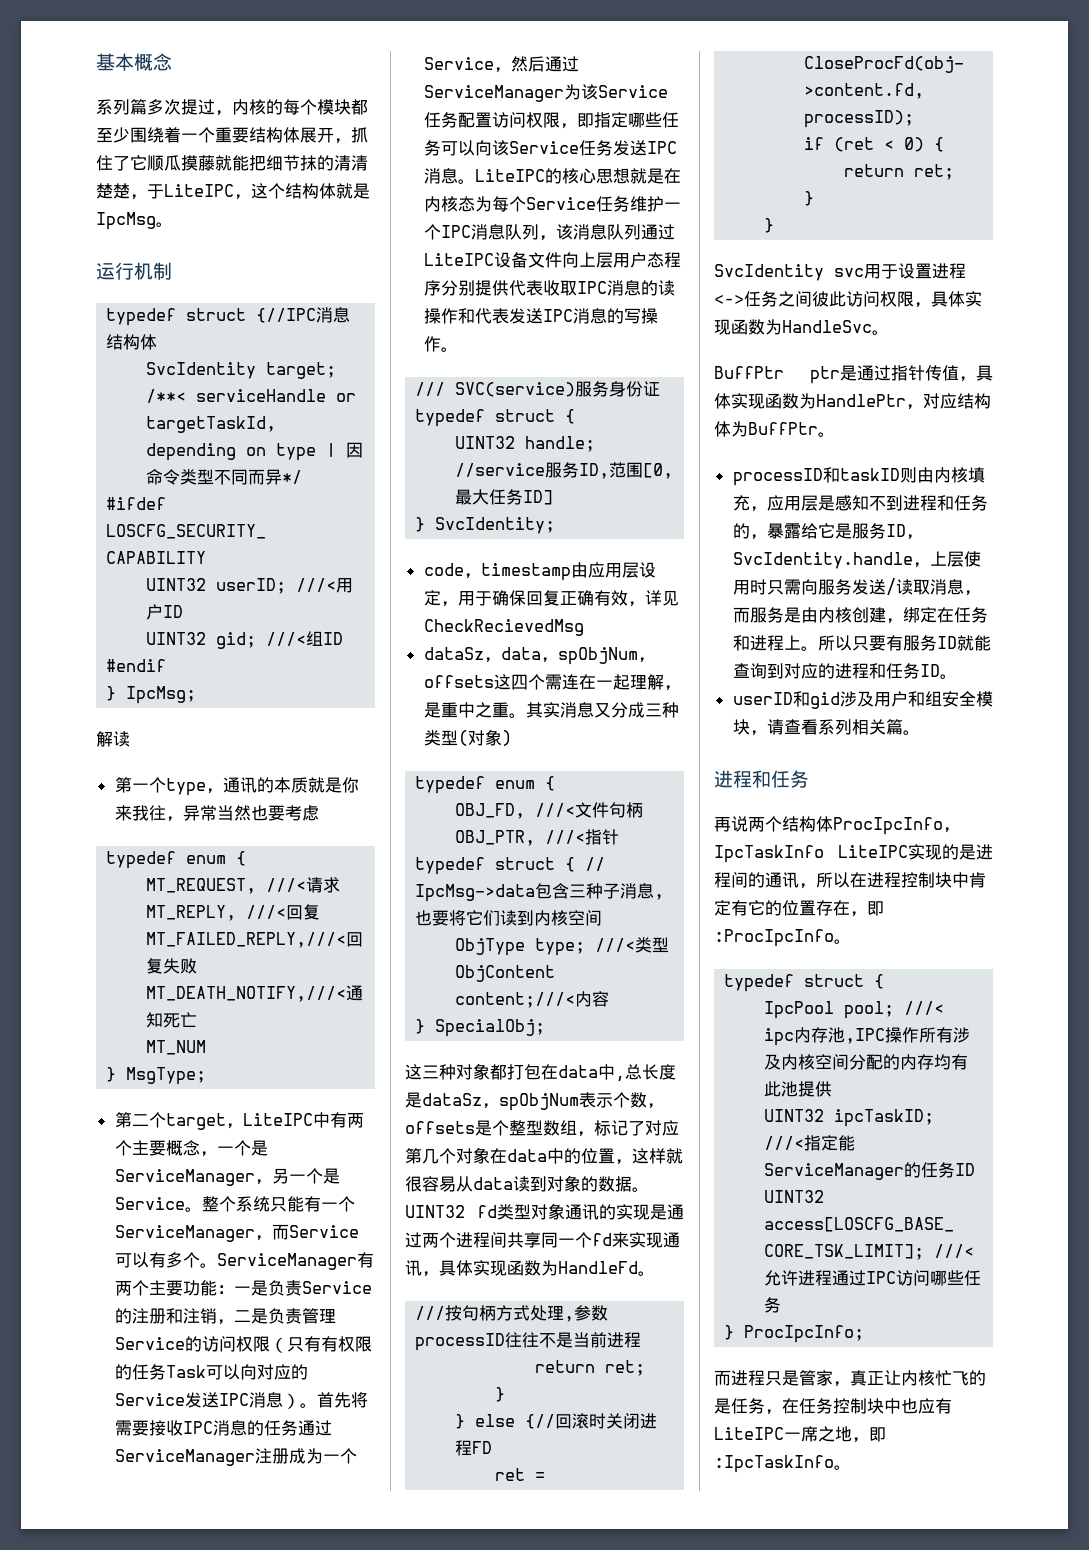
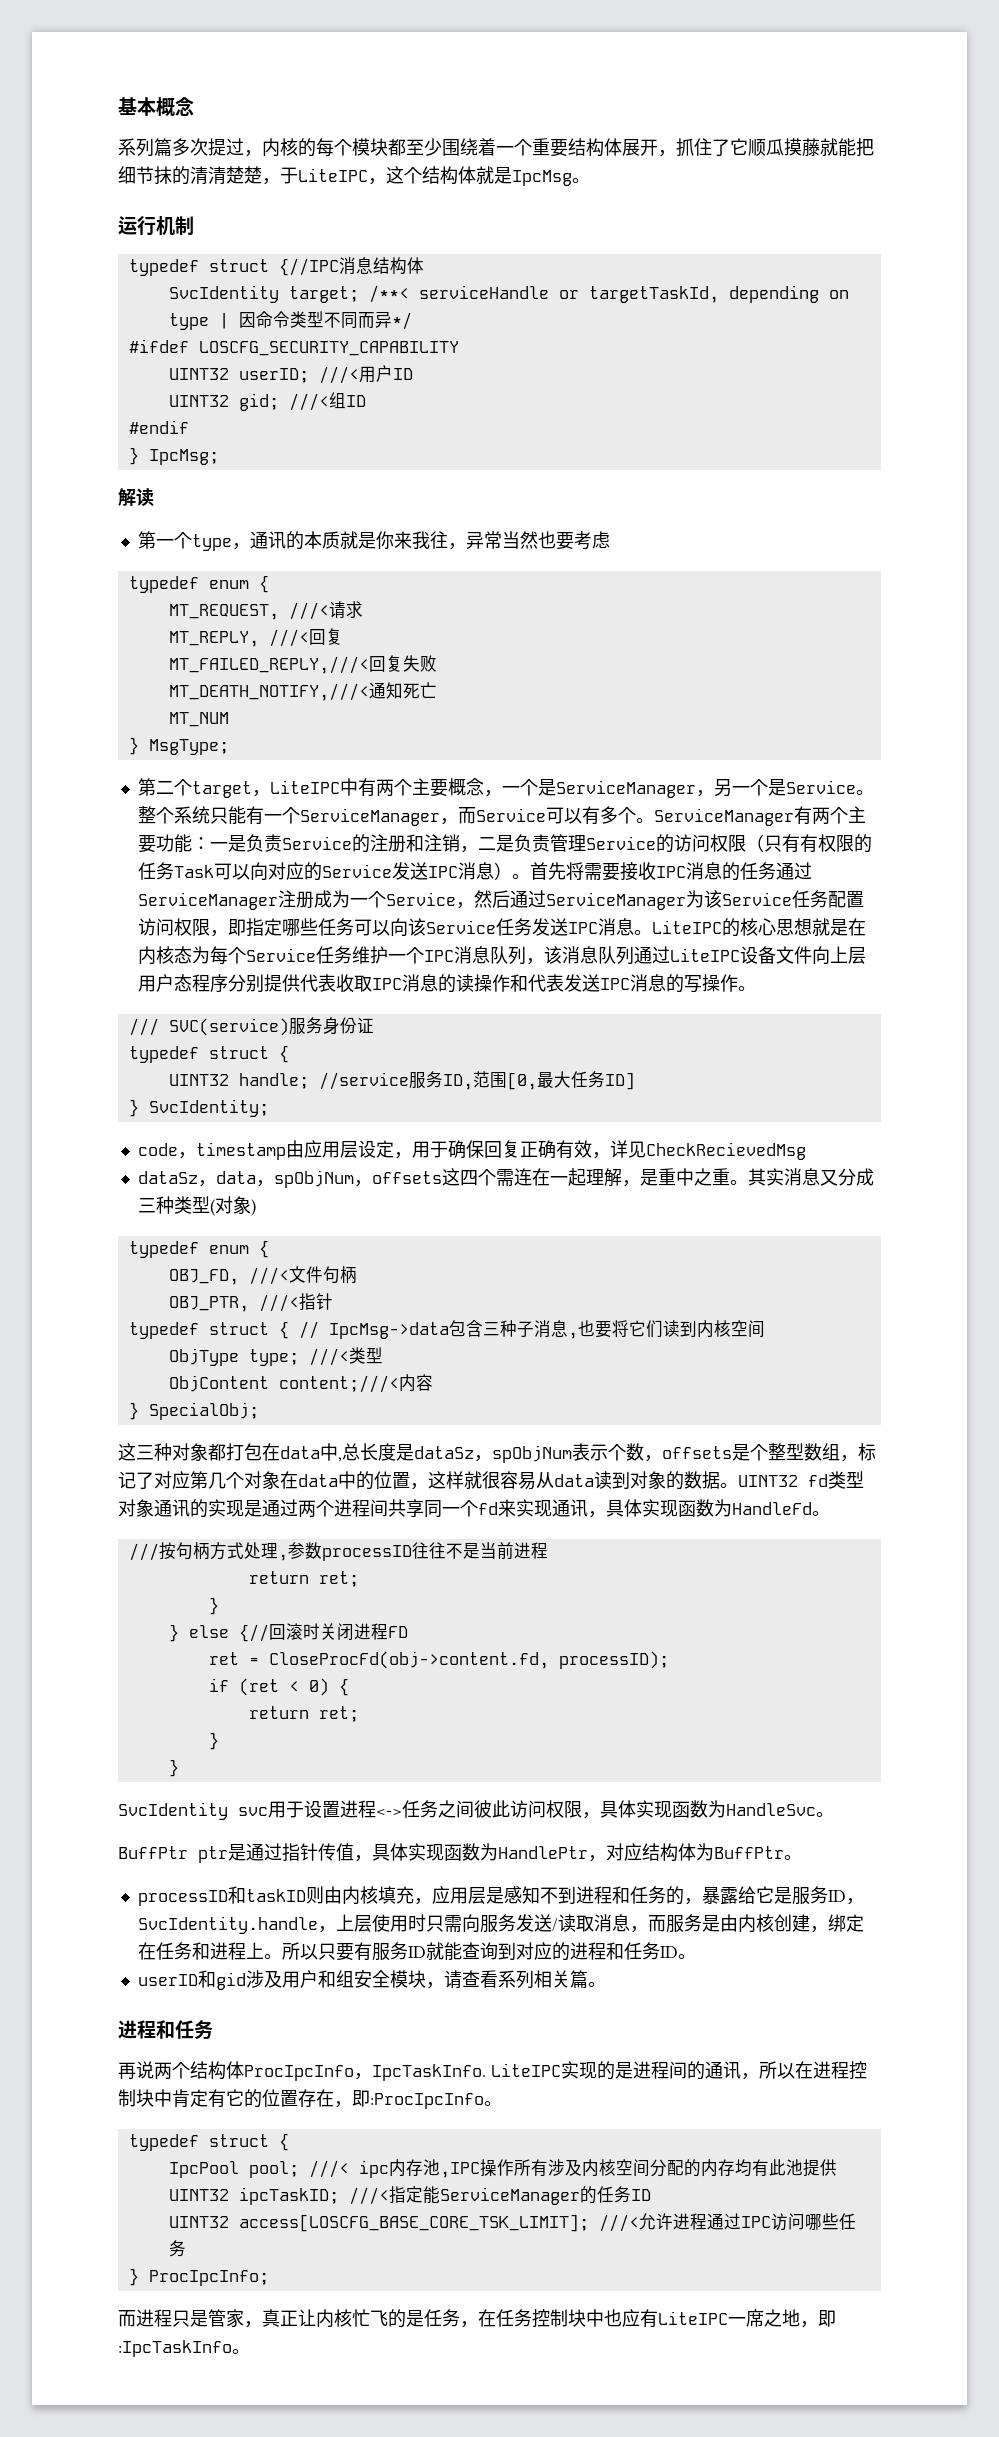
- 再说两个结构体ProcIpcInfo，IpcTaskInfo LiteIPC实现的是进程间的通讯，所以在进程控制块中肯定有它的位置存在，即:ProcIpcInfo。
+ 再说两个结构体ProcIpcInfo，IpcTaskInfo. LiteIPC实现的是进程间的通讯，所以在进程控制块中肯定有它的位置存在，即:ProcIpcInfo。

